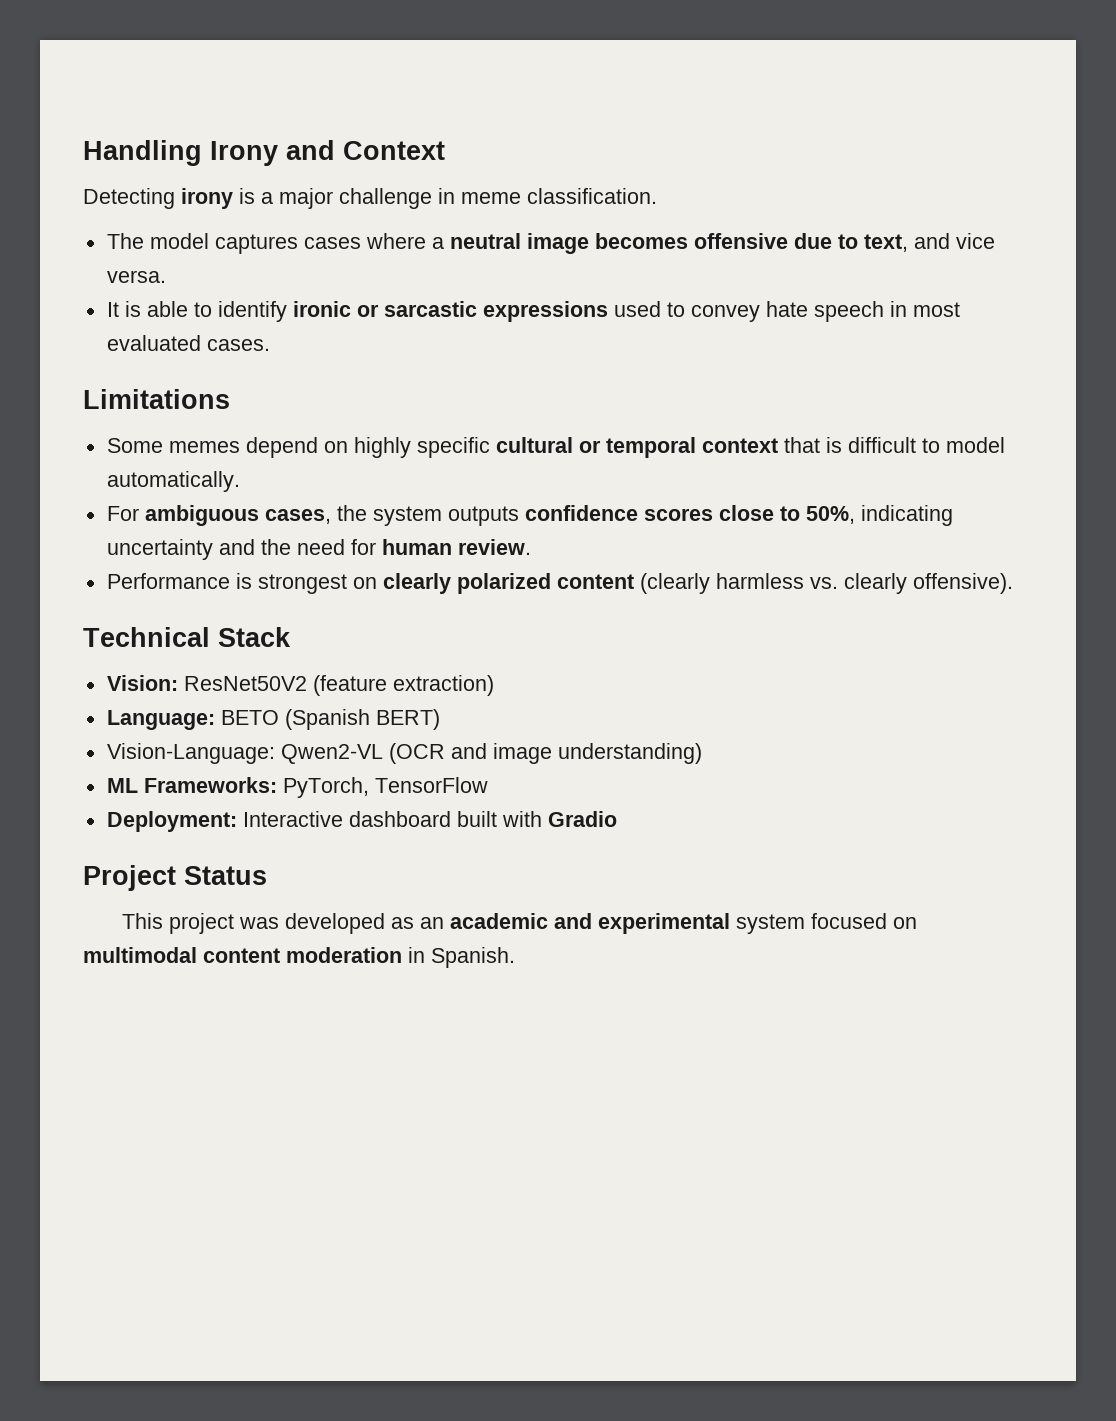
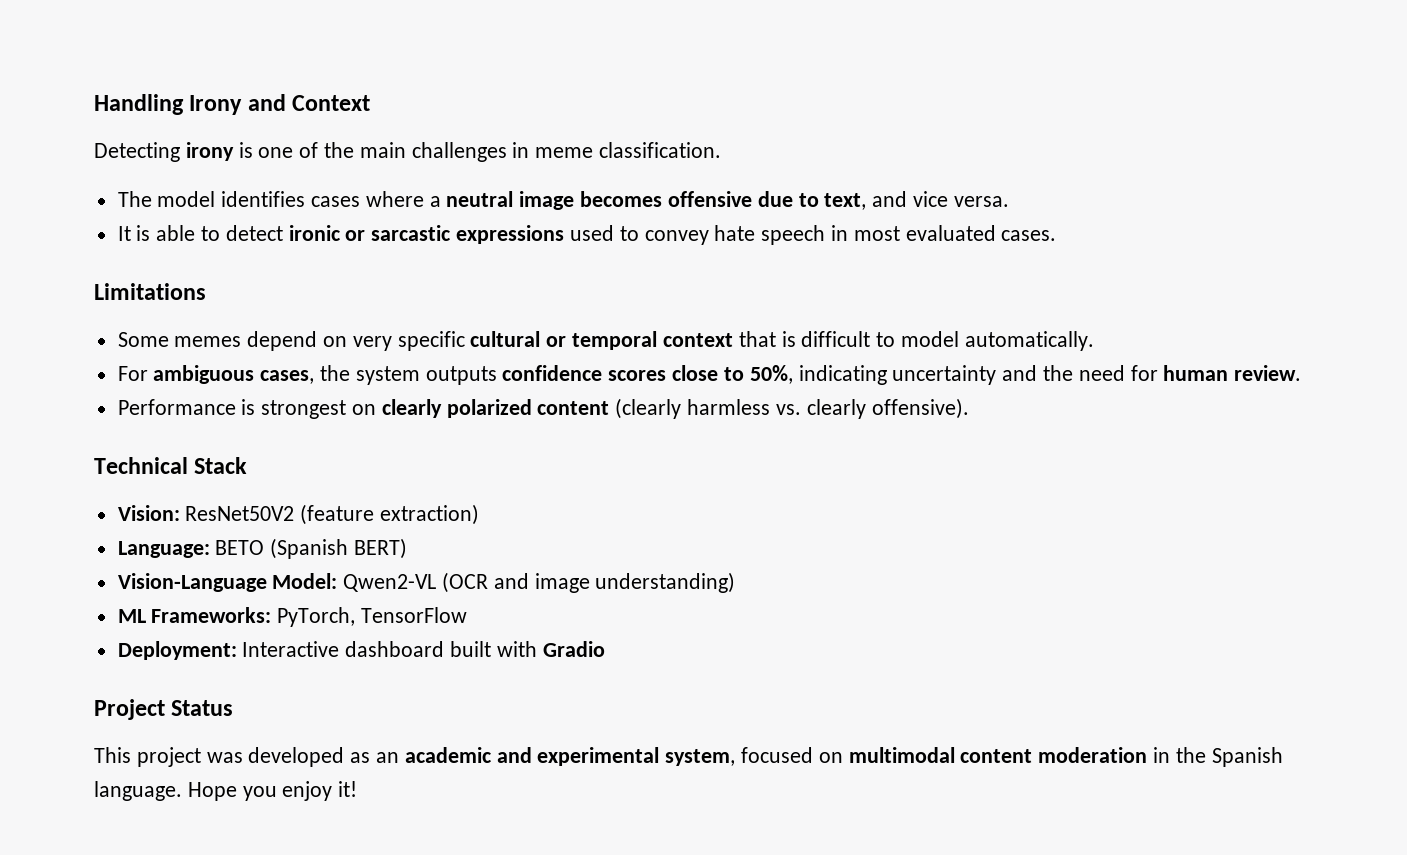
- Detecting irony is a major challenge in meme classification.
+ Detecting irony is one of the main challenges in meme classification.
- The model captures cases where a neutral image becomes offensive due to text, and vice versa.
+ The model identifies cases where a neutral image becomes offensive due to text, and vice versa.
- It is able to identify ironic or sarcastic expressions used to convey hate speech in most evaluated cases.
+ It is able to detect ironic or sarcastic expressions used to convey hate speech in most evaluated cases.
- Some memes depend on highly specific cultural or temporal context that is difficult to model automatically.
+ Some memes depend on very specific cultural or temporal context that is difficult to model automatically.
- Vision-Language: Qwen2-VL (OCR and image understanding)
+ Vision-Language Model: Qwen2-VL (OCR and image understanding)
- This project was developed as an academic and experimental system focused on multimodal content moderation in Spanish.
+ This project was developed as an academic and experimental system, focused on multimodal content moderation in the Spanish language. Hope you enjoy it!

